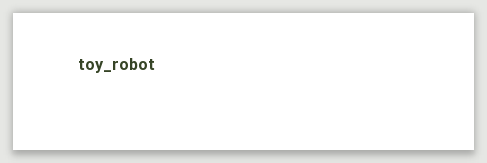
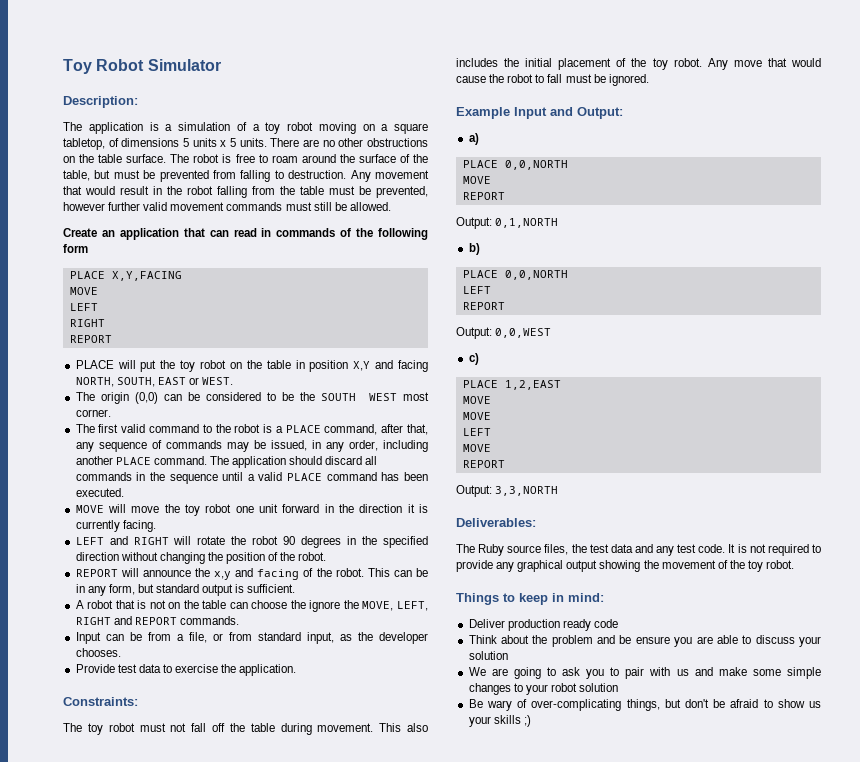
- toy_robot
+ Toy Robot Simulator
+ Description:
+ The application is a simulation of a toy robot moving on a square tabletop, of dimensions 5 units x 5 units. There are no other obstructions on the table surface. The robot is free to roam around the surface of the table, but must be prevented from falling to destruction. Any movement that would result in the robot falling from the table must be prevented, however further valid movement commands must still be allowed.
+ Create an application that can read in commands of the following form
+ PLACE X,Y,FACING
+ MOVE
+ LEFT
+ RIGHT
+ REPORT
+ PLACE will put the toy robot on the table in position X,Y and facing NORTH, SOUTH, EAST or WEST.
+ The origin (0,0) can be considered to be the SOUTH WEST most corner.
+ The first valid command to the robot is a PLACE command, after that, any sequence of commands may be issued, in any order, including another PLACE command. The application should discard all commands in the sequence until a valid PLACE command has been executed.
+ MOVE will move the toy robot one unit forward in the direction it is currently facing.
+ LEFT and RIGHT will rotate the robot 90 degrees in the specified direction without changing the position of the robot.
+ REPORT will announce the x,y and facing of the robot. This can be in any form, but standard output is sufficient.
+ A robot that is not on the table can choose the ignore the MOVE, LEFT, RIGHT and REPORT commands.
+ Input can be from a file, or from standard input, as the developer chooses.
+ Provide test data to exercise the application.
+ Constraints:
+ The toy robot must not fall off the table during movement. This also includes the initial placement of the toy robot. Any move that would cause the robot to fall must be ignored.
+ Example Input and Output:
+ a)
+ PLACE 0,0,NORTH
+ MOVE
+ REPORT
+ Output: 0,1,NORTH
+ b)
+ PLACE 0,0,NORTH
+ LEFT
+ REPORT
+ Output: 0,0,WEST
+ c)
+ PLACE 1,2,EAST
+ MOVE
+ MOVE
+ LEFT
+ MOVE
+ REPORT
+ Output: 3,3,NORTH
+ Deliverables:
+ The Ruby source files, the test data and any test code. It is not required to provide any graphical output showing the movement of the toy robot.
+ Things to keep in mind:
+ Deliver production ready code
+ Think about the problem and be ensure you are able to discuss your solution
+ We are going to ask you to pair with us and make some simple changes to your robot solution
+ Be wary of over-complicating things, but don't be afraid to show us your skills ;)

